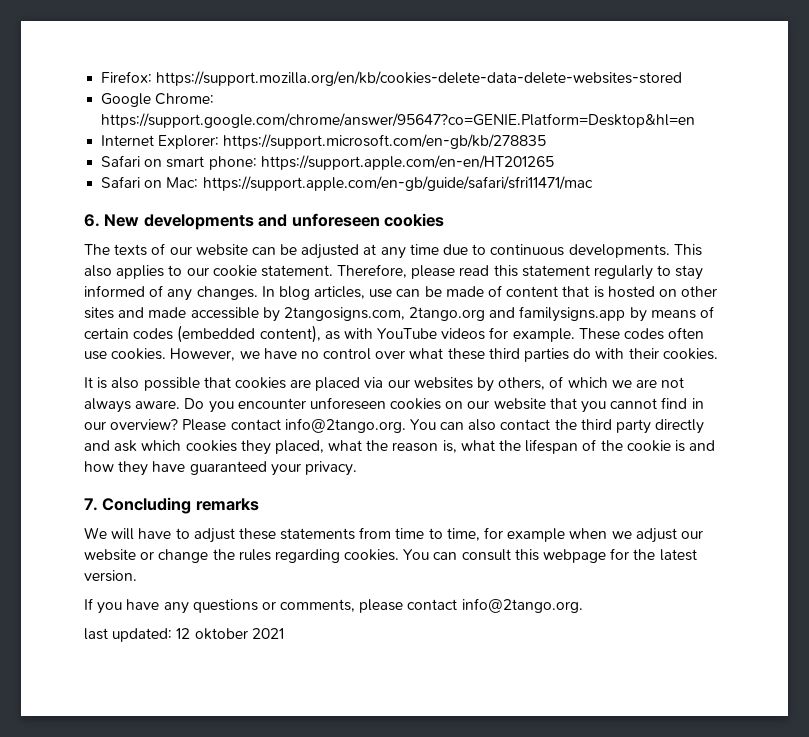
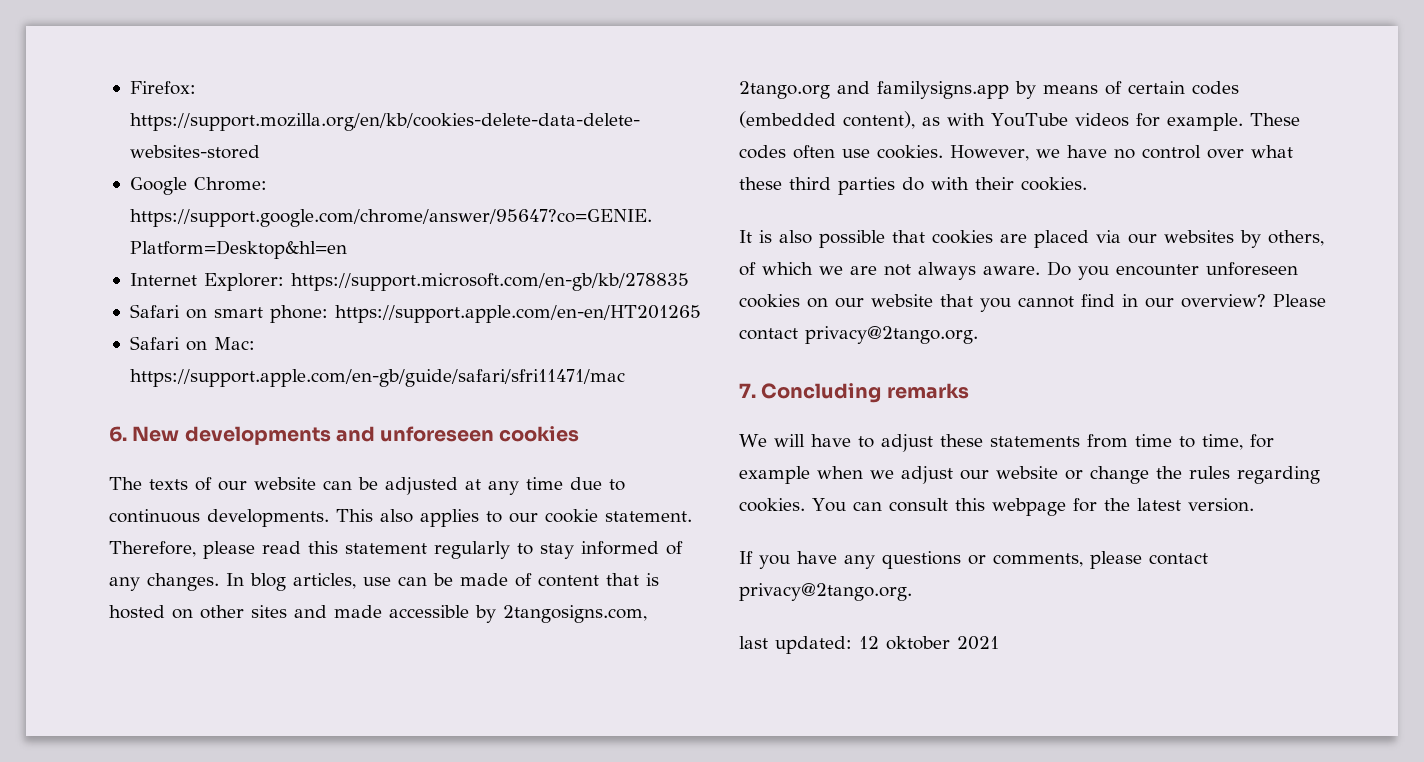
- Please contact info@2tango.org. You can also contact the third party directly and ask which cookies they placed, what the reason is, what the lifespan of the cookie is and how they have guaranteed your privacy.
+ Please contact privacy@2tango.org.
- If you have any questions or comments, please contact info@2tango.org.
+ If you have any questions or comments, please contact privacy@2tango.org.

